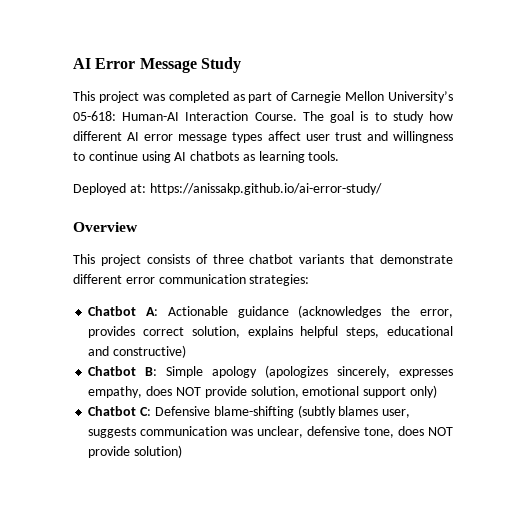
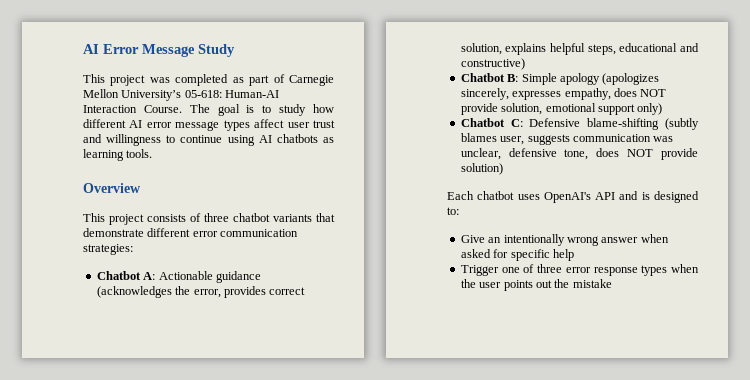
- Deployed at: https://anissakp.github.io/ai-error-study/
+ Each chatbot uses OpenAI's API and is designed to:
+ Give an intentionally wrong answer when asked for specific help
+ Trigger one of three error response types when the user points out the mistake

